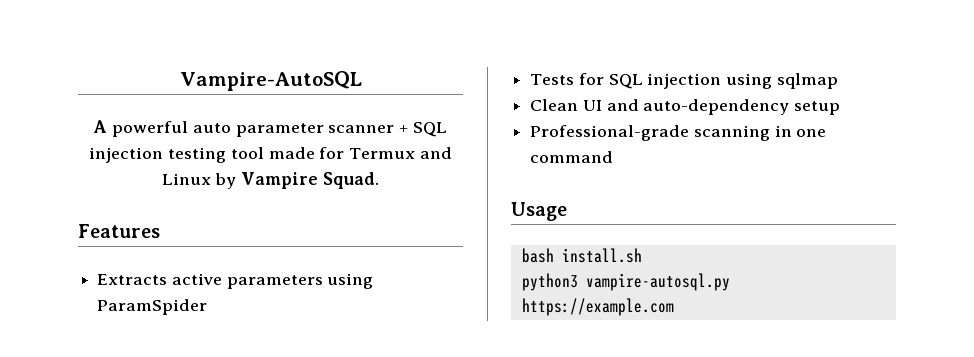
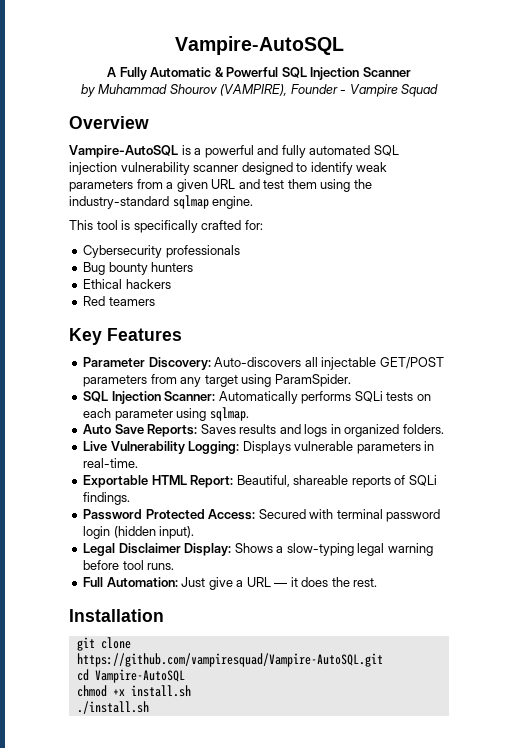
- A powerful auto parameter scanner + SQL injection testing tool made for Termux and Linux by Vampire Squad.
- Features
- Extracts active parameters using ParamSpider
- Tests for SQL injection using sqlmap
- Clean UI and auto-dependency setup
- Professional-grade scanning in one command
- Usage
- bash install.sh
- python3 vampire-autosql.py https://example.com
+ A Fully Automatic & Powerful SQL Injection Scanner
+ by Muhammad Shourov (VAMPIRE), Founder - Vampire Squad
+ Overview
+ Vampire-AutoSQL is a powerful and fully automated SQL injection vulnerability scanner designed to identify weak parameters from a given URL and test them using the industry-standard sqlmap engine.
+ This tool is specifically crafted for:
+ Cybersecurity professionals
+ Bug bounty hunters
+ Ethical hackers
+ Red teamers
+ Key Features
+ Parameter Discovery: Auto-discovers all injectable GET/POST parameters from any target using ParamSpider.
+ SQL Injection Scanner: Automatically performs SQLi tests on each parameter using sqlmap.
+ Auto Save Reports: Saves results and logs in organized folders.
+ Live Vulnerability Logging: Displays vulnerable parameters in real-time.
+ Exportable HTML Report: Beautiful, shareable reports of SQLi findings.
+ Password Protected Access: Secured with terminal password login (hidden input).
+ Legal Disclaimer Display: Shows a slow-typing legal warning before tool runs.
+ Full Automation: Just give a URL — it does the rest.
+ Installation
+ git clone https://github.com/vampiresquad/Vampire-AutoSQL.git
+ cd Vampire-AutoSQL
+ chmod +x install.sh
+ ./install.sh

